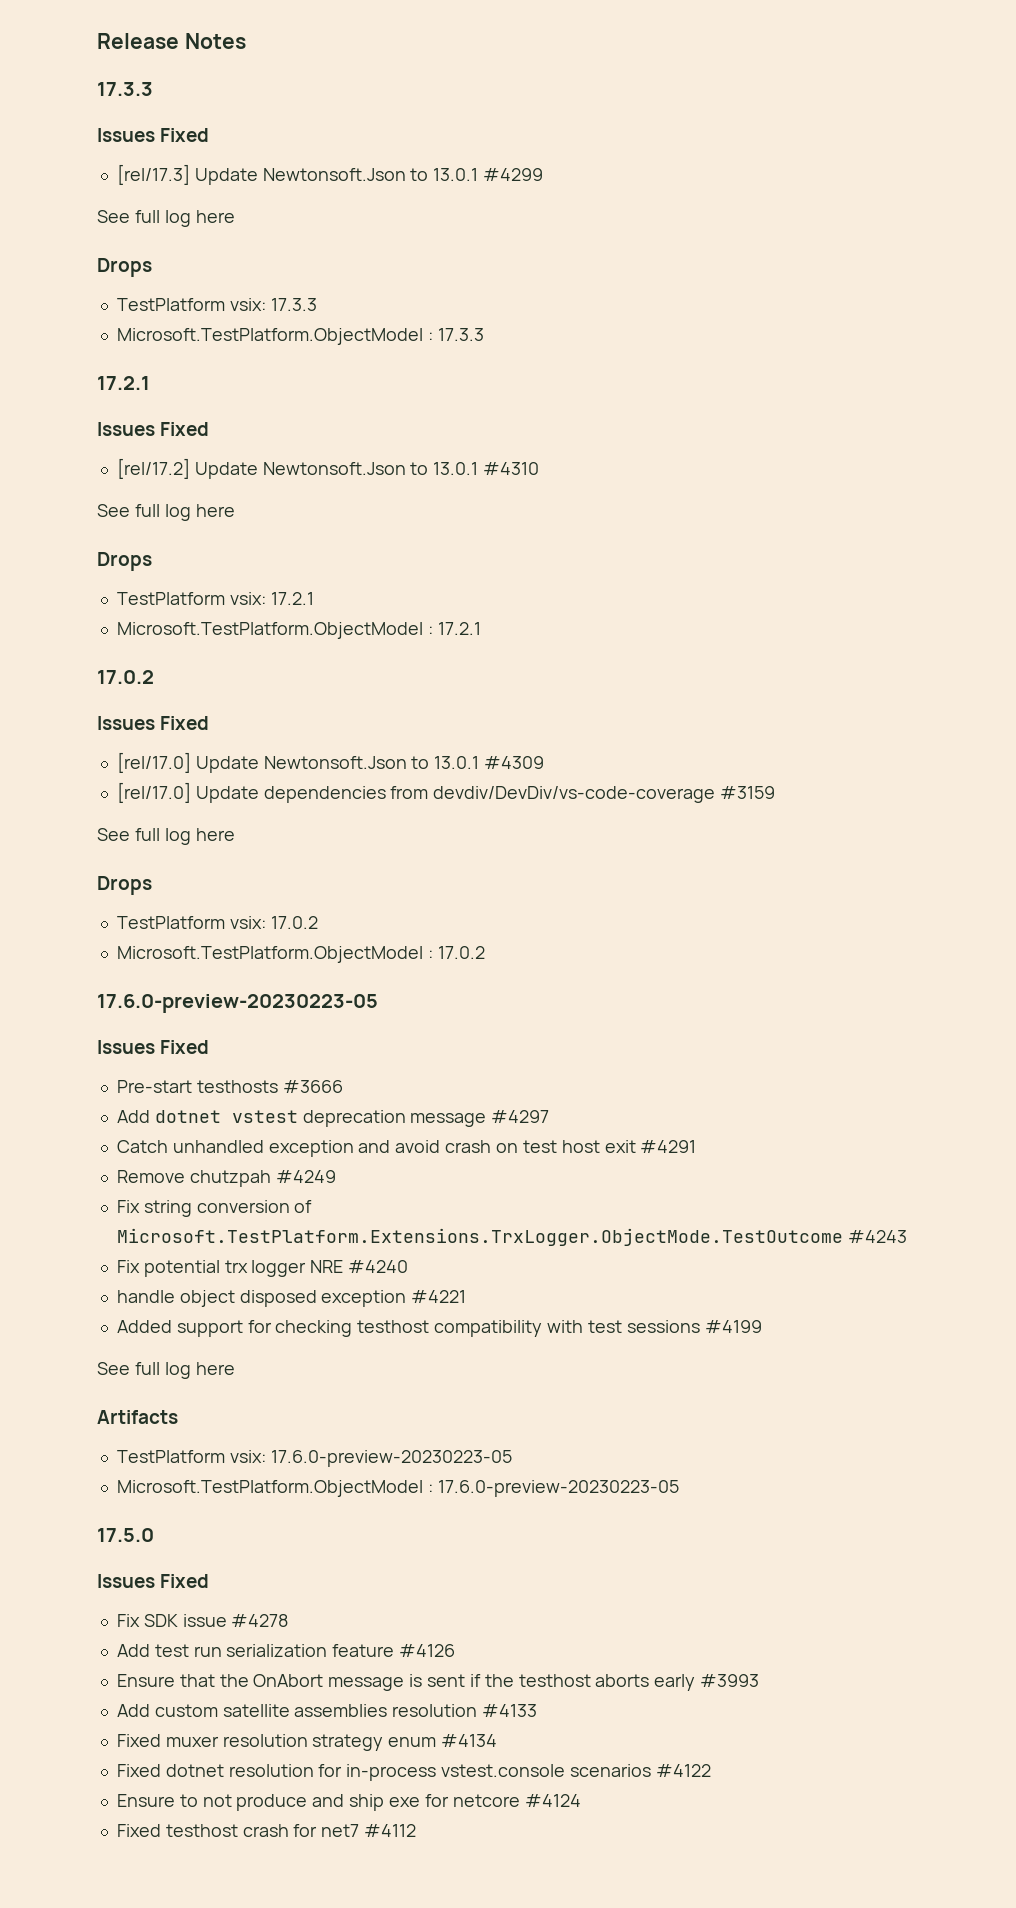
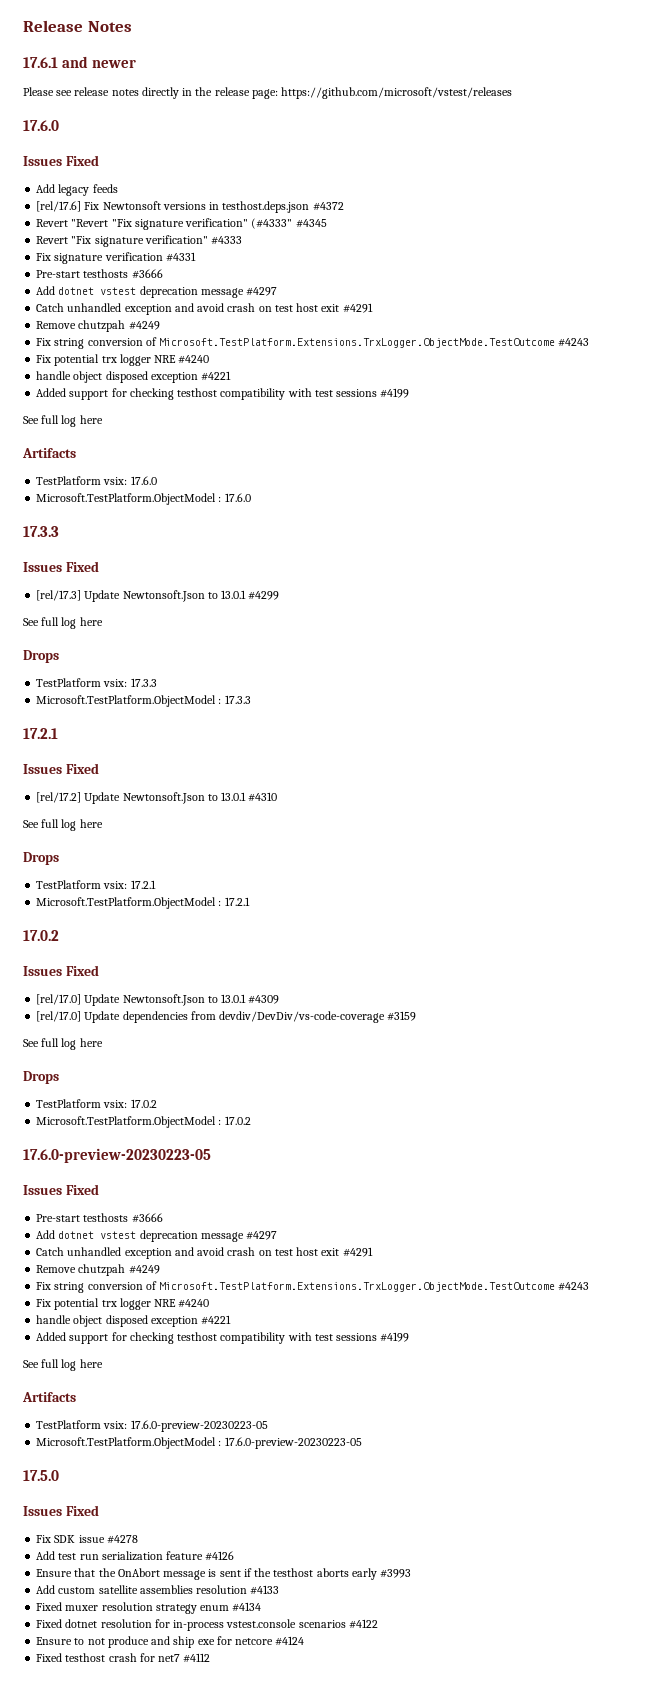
+ 17.6.1 and newer
+ Please see release notes directly in the release page: https://github.com/microsoft/vstest/releases
+ 17.6.0
+ Issues Fixed
+ Add legacy feeds
+ [rel/17.6] Fix Newtonsoft versions in testhost.deps.json #4372
+ Revert "Revert "Fix signature verification" (#4333" #4345
+ Revert "Fix signature verification" #4333
+ Fix signature verification #4331
+ Pre-start testhosts #3666
+ Add dotnet vstest deprecation message #4297
+ Catch unhandled exception and avoid crash on test host exit #4291
+ Remove chutzpah #4249
+ Fix string conversion of Microsoft.TestPlatform.Extensions.TrxLogger.ObjectMode.TestOutcome #4243
+ Fix potential trx logger NRE #4240
+ handle object disposed exception #4221
+ Added support for checking testhost compatibility with test sessions #4199
+ See full log here
+ Artifacts
+ TestPlatform vsix: 17.6.0
+ Microsoft.TestPlatform.ObjectModel : 17.6.0

